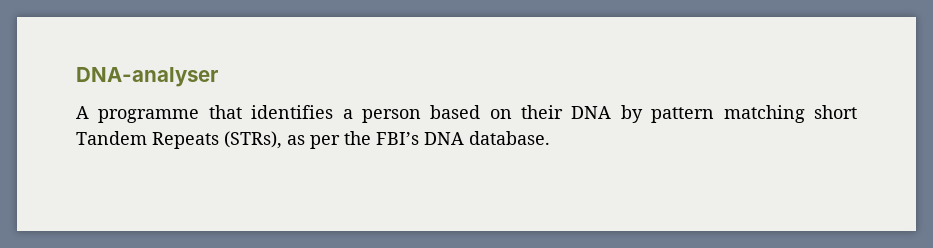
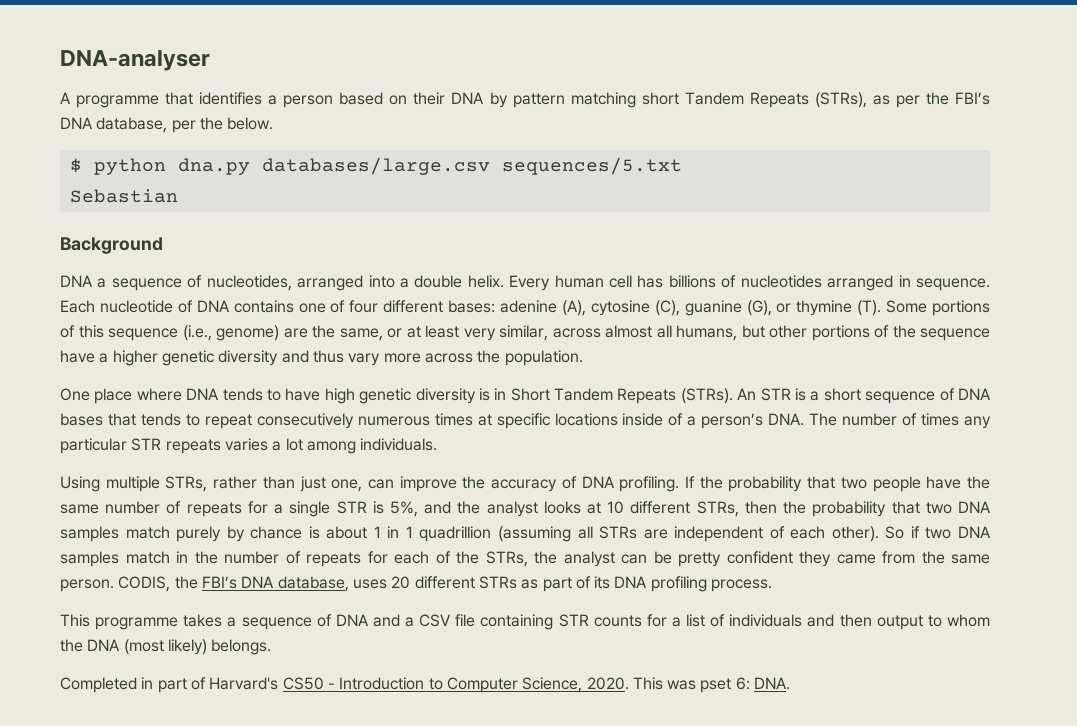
- A programme that identifies a person based on their DNA by pattern matching short Tandem Repeats (STRs), as per the FBI’s DNA database.
+ A programme that identifies a person based on their DNA by pattern matching short Tandem Repeats (STRs), as per the FBI’s DNA database, per the below.
+ $ python dna.py databases/large.csv sequences/5.txt
+ Sebastian
+ Background
+ DNA a sequence of nucleotides, arranged into a double helix. Every human cell has billions of nucleotides arranged in sequence. Each nucleotide of DNA contains one of four different bases: adenine (A), cytosine (C), guanine (G), or thymine (T). Some portions of this sequence (i.e., genome) are the same, or at least very similar, across almost all humans, but other portions of the sequence have a higher genetic diversity and thus vary more across the population.
+ One place where DNA tends to have high genetic diversity is in Short Tandem Repeats (STRs). An STR is a short sequence of DNA bases that tends to repeat consecutively numerous times at specific locations inside of a person’s DNA. The number of times any particular STR repeats varies a lot among individuals.
+ Using multiple STRs, rather than just one, can improve the accuracy of DNA profiling. If the probability that two people have the same number of repeats for a single STR is 5%, and the analyst looks at 10 different STRs, then the probability that two DNA samples match purely by chance is about 1 in 1 quadrillion (assuming all STRs are independent of each other). So if two DNA samples match in the number of repeats for each of the STRs, the analyst can be pretty confident they came from the same person. CODIS, the FBI’s DNA database, uses 20 different STRs as part of its DNA profiling process.
+ This programme takes a sequence of DNA and a CSV file containing STR counts for a list of individuals and then output to whom the DNA (most likely) belongs.
+ Completed in part of Harvard's CS50 - Introduction to Computer Science, 2020. This was pset 6: DNA.

